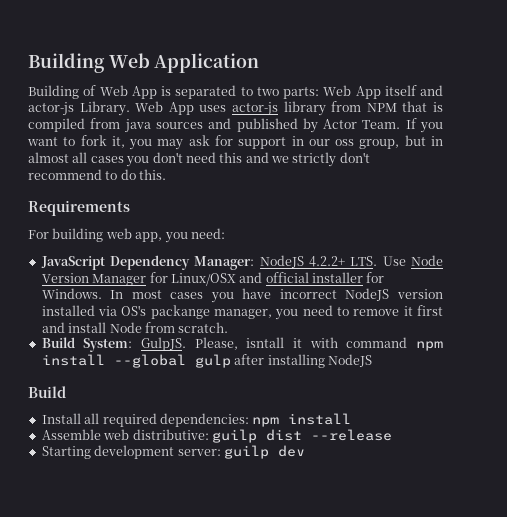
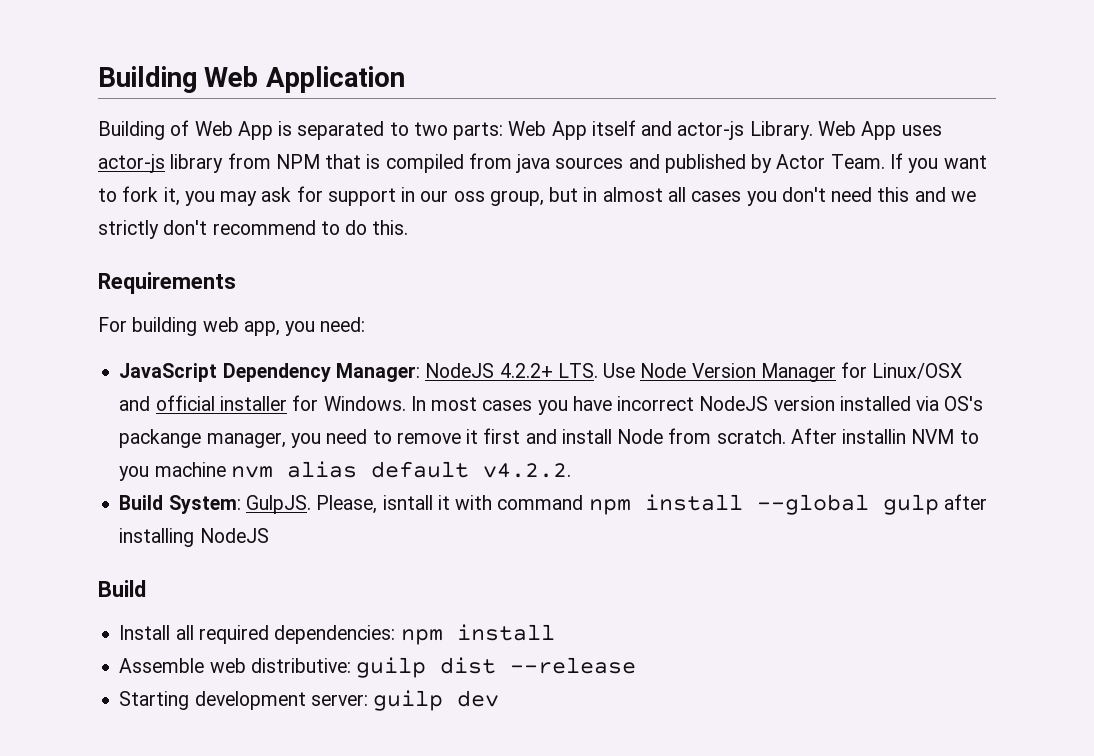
+ After installin NVM to you machine nvm alias default v4.2.2.

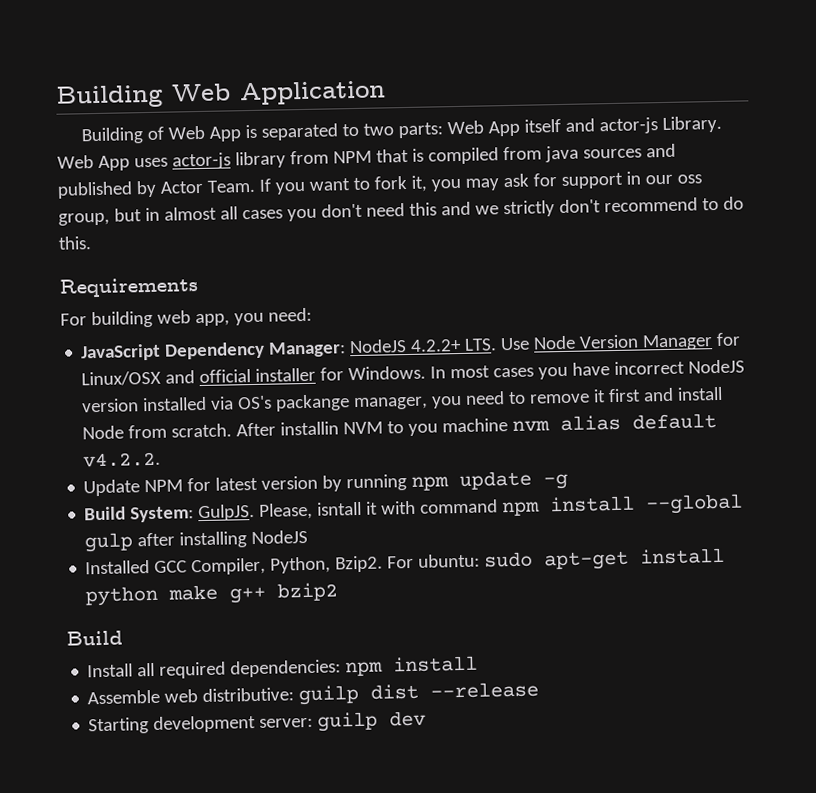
+ Update NPM for latest version by running npm update -g
+ Installed GCC Compiler, Python, Bzip2. For ubuntu: sudo apt-get install python make g++ bzip2

